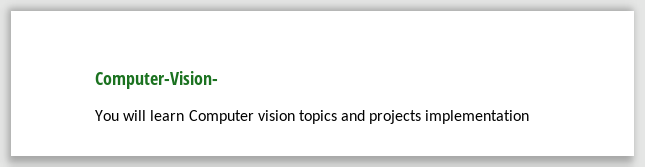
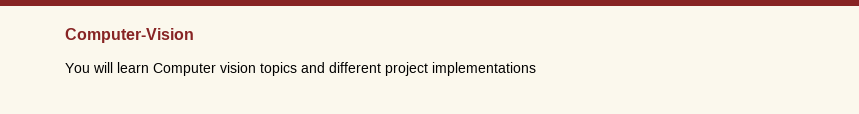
- Computer-Vision-
+ Computer-Vision
- You will learn Computer vision topics and projects implementation
+ You will learn Computer vision topics and different project implementations

